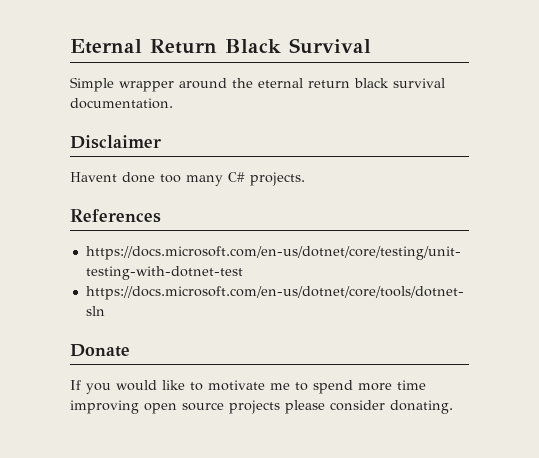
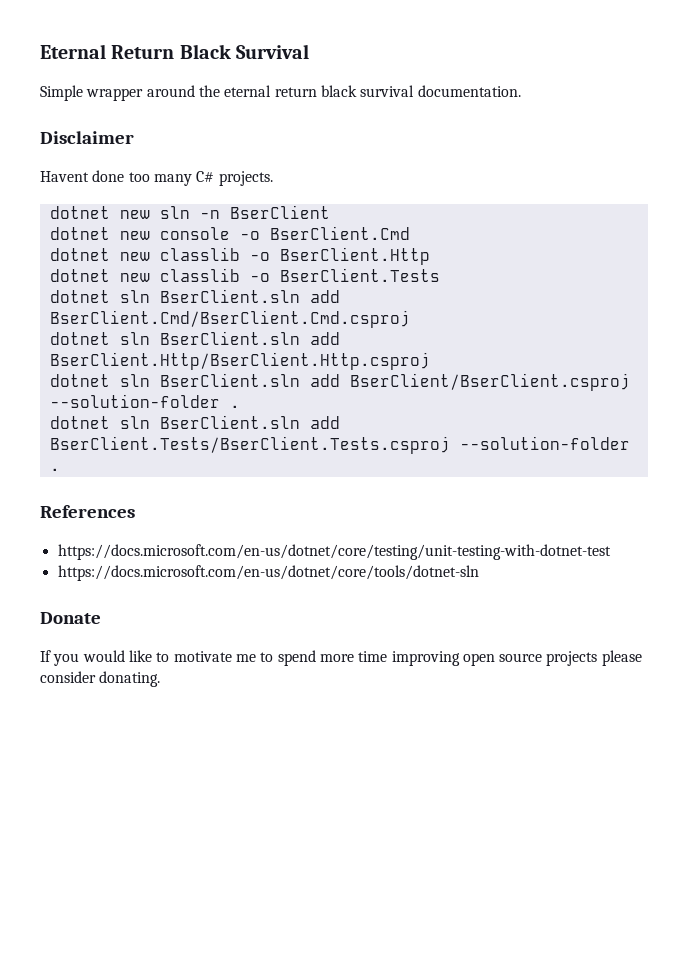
+ dotnet new sln -n BserClient
+ dotnet new console -o BserClient.Cmd
+ dotnet new classlib -o BserClient.Http
+ dotnet new classlib -o BserClient.Tests
+ dotnet sln BserClient.sln add BserClient.Cmd/BserClient.Cmd.csproj
+ dotnet sln BserClient.sln add BserClient.Http/BserClient.Http.csproj
+ dotnet sln BserClient.sln add BserClient/BserClient.csproj --solution-folder .
+ dotnet sln BserClient.sln add BserClient.Tests/BserClient.Tests.csproj --solution-folder .

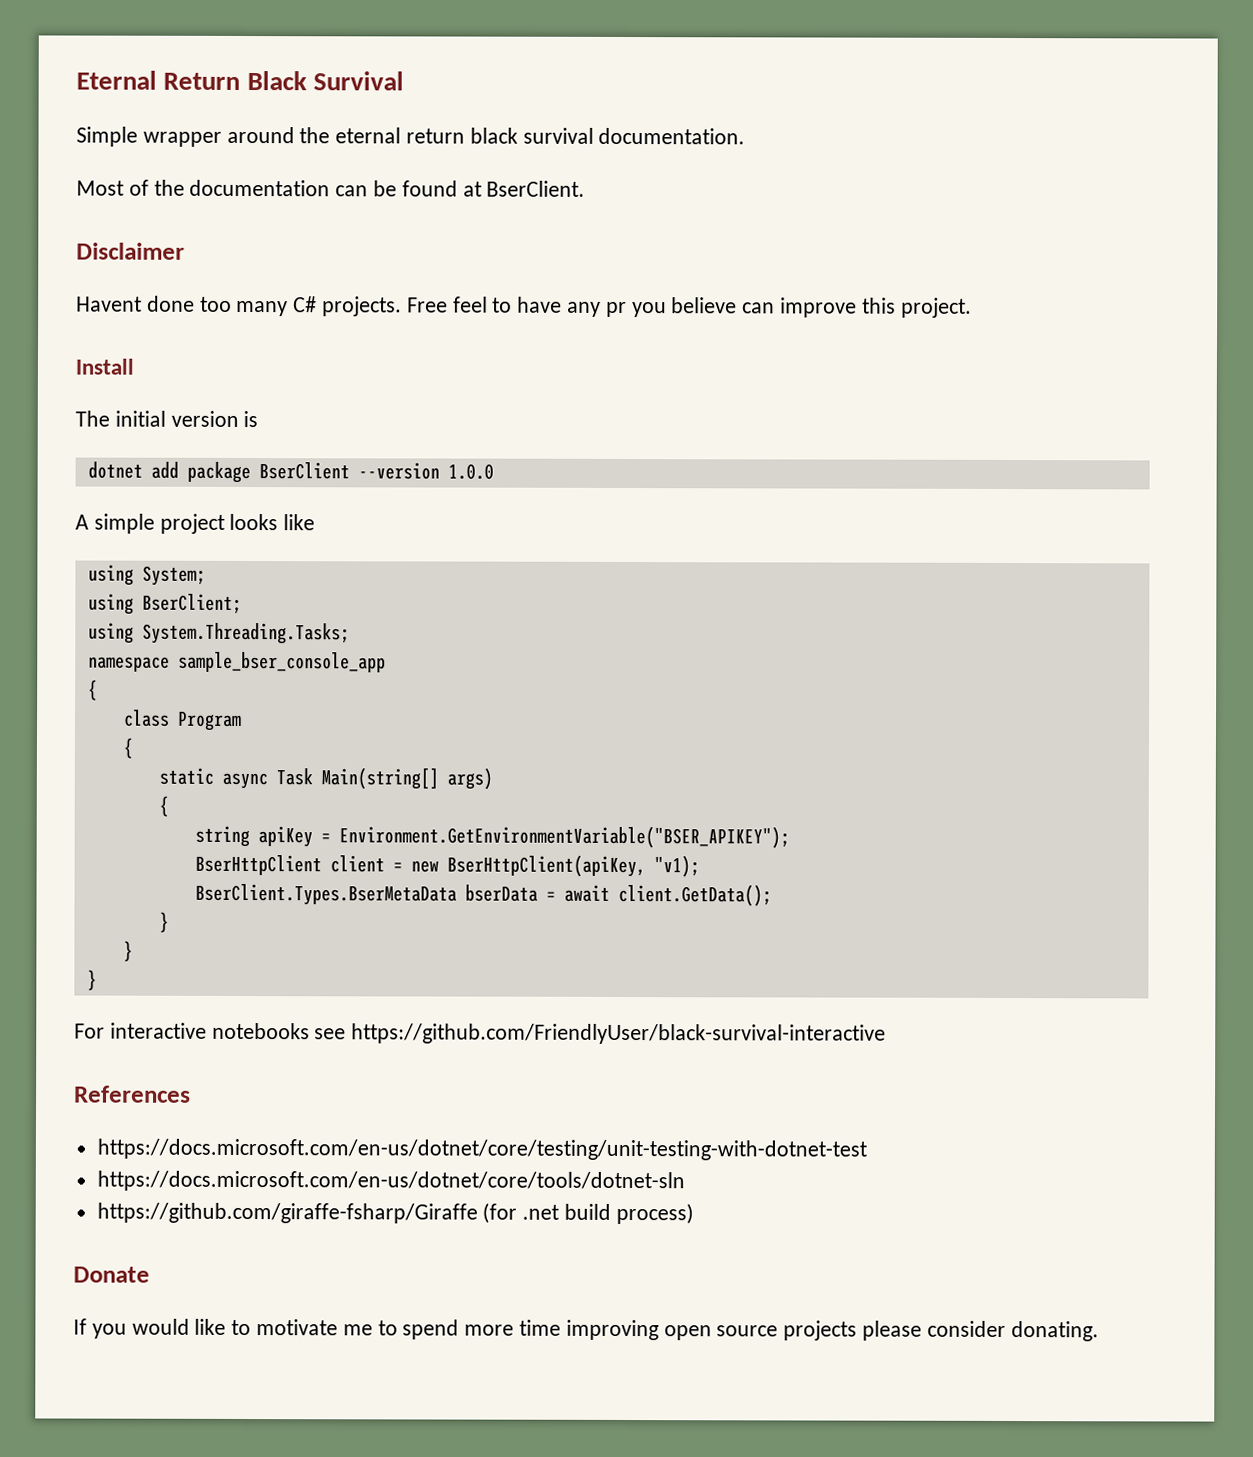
+ Most of the documentation can be found at BserClient.
- Havent done too many C# projects.
- dotnet new sln -n BserClient
- dotnet new console -o BserClient.Cmd
- dotnet new classlib -o BserClient.Http
- dotnet new classlib -o BserClient.Tests
- dotnet sln BserClient.sln add BserClient.Cmd/BserClient.Cmd.csproj
- dotnet sln BserClient.sln add BserClient.Http/BserClient.Http.csproj
- dotnet sln BserClient.sln add BserClient/BserClient.csproj --solution-folder .
- dotnet sln BserClient.sln add BserClient.Tests/BserClient.Tests.csproj --solution-folder .
+ Havent done too many C# projects. Free feel to have any pr you believe can improve this project.
+ Install
+ The initial version is
+ dotnet add package BserClient --version 1.0.0
+ A simple project looks like
+ using System;
+ using BserClient;
+ using System.Threading.Tasks;
+ namespace sample_bser_console_app
+ {
+ class Program
+ {
+ static async Task Main(string[] args)
+ {
+ string apiKey = Environment.GetEnvironmentVariable("BSER_APIKEY");
+ BserHttpClient client = new BserHttpClient(apiKey, "v1);
+ BserClient.Types.BserMetaData bserData = await client.GetData();
+ }
+ }
+ }
+ For interactive notebooks see https://github.com/FriendlyUser/black-survival-interactive
  References
  https://docs.microsoft.com/en-us/dotnet/core/testing/unit-testing-with-dotnet-test
  https://docs.microsoft.com/en-us/dotnet/core/tools/dotnet-sln
+ https://github.com/giraffe-fsharp/Giraffe (for .net build process)

